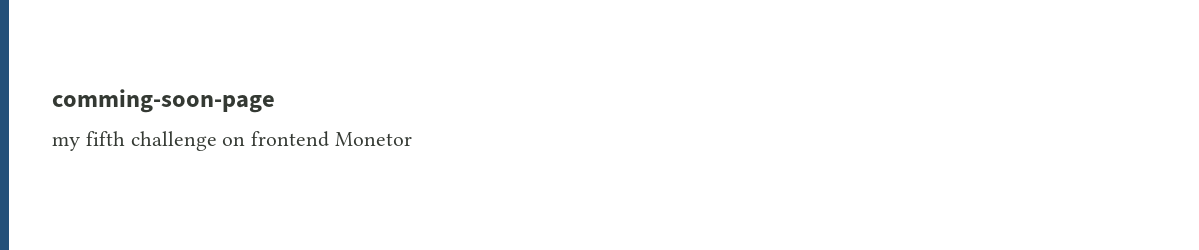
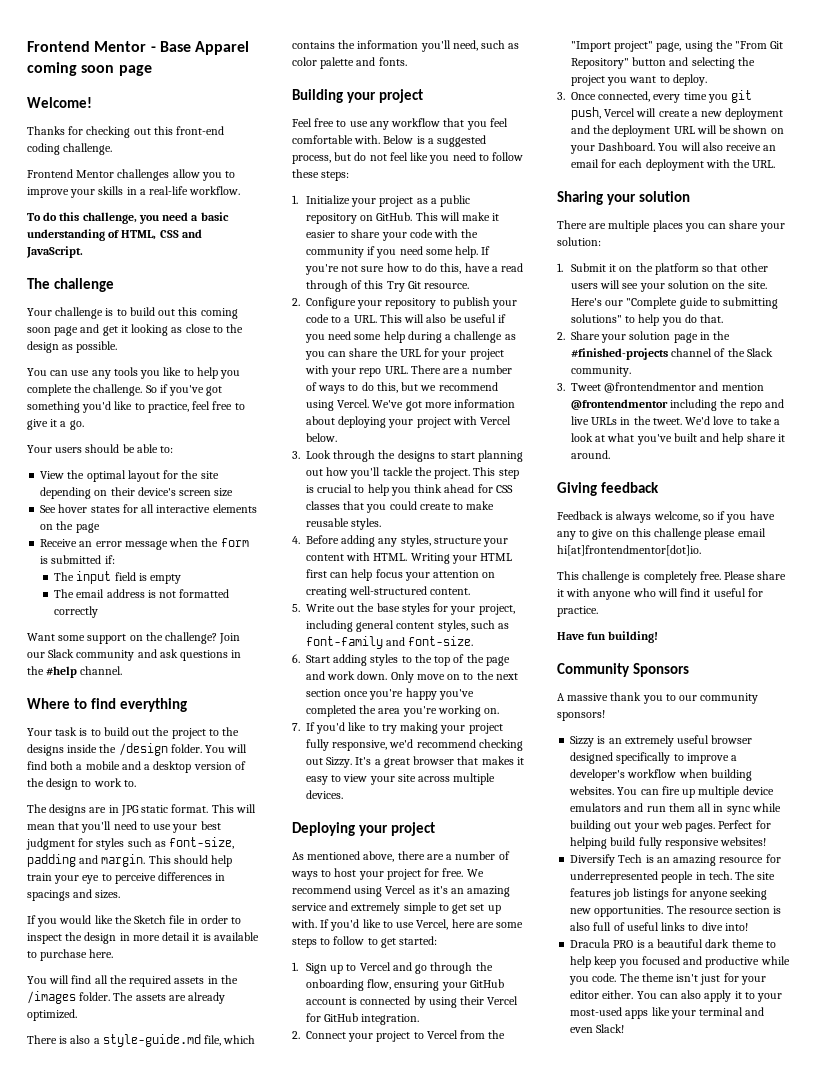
- comming-soon-page
- my fifth challenge on frontend Monetor
+ Frontend Mentor - Base Apparel coming soon page
+ Welcome!
+ Thanks for checking out this front-end coding challenge.
+ Frontend Mentor challenges allow you to improve your skills in a real-life workflow.
+ To do this challenge, you need a basic understanding of HTML, CSS and JavaScript.
+ The challenge
+ Your challenge is to build out this coming soon page and get it looking as close to the design as possible.
+ You can use any tools you like to help you complete the challenge. So if you've got something you'd like to practice, feel free to give it a go.
+ Your users should be able to:
+ View the optimal layout for the site depending on their device's screen size
+ See hover states for all interactive elements on the page
+ Receive an error message when the form is submitted if:
+ The input field is empty
+ The email address is not formatted correctly
+ Want some support on the challenge? Join our Slack community and ask questions in the #help channel.
+ Where to find everything
+ Your task is to build out the project to the designs inside the /design folder. You will find both a mobile and a desktop version of the design to work to.
+ The designs are in JPG static format. This will mean that you'll need to use your best judgment for styles such as font-size, padding and margin. This should help train your eye to perceive differences in spacings and sizes.
+ If you would like the Sketch file in order to inspect the design in more detail it is available to purchase here.
+ You will find all the required assets in the /images folder. The assets are already optimized.
+ There is also a style-guide.md file, which contains the information you'll need, such as color palette and fonts.
+ Building your project
+ Feel free to use any workflow that you feel comfortable with. Below is a suggested process, but do not feel like you need to follow these steps:
+ 1. Initialize your project as a public repository on GitHub. This will make it easier to share your code with the community if you need some help. If you're not sure how to do this, have a read through of this Try Git resource.
+ 2. Configure your repository to publish your code to a URL. This will also be useful if you need some help during a challenge as you can share the URL for your project with your repo URL. There are a number of ways to do this, but we recommend using Vercel. We've got more information about deploying your project with Vercel below.
+ 3. Look through the designs to start planning out how you'll tackle the project. This step is crucial to help you think ahead for CSS classes that you could create to make reusable styles.
+ 4. Before adding any styles, structure your content with HTML. Writing your HTML first can help focus your attention on creating well-structured content.
+ 5. Write out the base styles for your project, including general content styles, such as font-family and font-size.
+ 6. Start adding styles to the top of the page and work down. Only move on to the next section once you're happy you've completed the area you're working on.
+ 7. If you'd like to try making your project fully responsive, we'd recommend checking out Sizzy. It's a great browser that makes it easy to view your site across multiple devices.
+ Deploying your project
+ As mentioned above, there are a number of ways to host your project for free. We recommend using Vercel as it's an amazing service and extremely simple to get set up with. If you'd like to use Vercel, here are some steps to follow to get started:
+ 1. Sign up to Vercel and go through the onboarding flow, ensuring your GitHub account is connected by using their Vercel for GitHub integration.
+ 2. Connect your project to Vercel from the "Import project" page, using the "From Git Repository" button and selecting the project you want to deploy.
+ 3. Once connected, every time you git push, Vercel will create a new deployment and the deployment URL will be shown on your Dashboard. You will also receive an email for each deployment with the URL.
+ Sharing your solution
+ There are multiple places you can share your solution:
+ 1. Submit it on the platform so that other users will see your solution on the site. Here's our "Complete guide to submitting solutions" to help you do that.
+ 2. Share your solution page in the #finished-projects channel of the Slack community.
+ 3. Tweet @frontendmentor and mention @frontendmentor including the repo and live URLs in the tweet. We'd love to take a look at what you've built and help share it around.
+ Giving feedback
+ Feedback is always welcome, so if you have any to give on this challenge please email hi[at]frontendmentor[dot]io.
+ This challenge is completely free. Please share it with anyone who will find it useful for practice.
+ Have fun building!
+ Community Sponsors
+ A massive thank you to our community sponsors!
+ Sizzy is an extremely useful browser designed specifically to improve a developer's workflow when building websites. You can fire up multiple device emulators and run them all in sync while building out your web pages. Perfect for helping build fully responsive websites!
+ Diversify Tech is an amazing resource for underrepresented people in tech. The site features job listings for anyone seeking new opportunities. The resource section is also full of useful links to dive into!
+ Dracula PRO is a beautiful dark theme to help keep you focused and productive while you code. The theme isn't just for your editor either. You can also apply it to your most-used apps like your terminal and even Slack!

